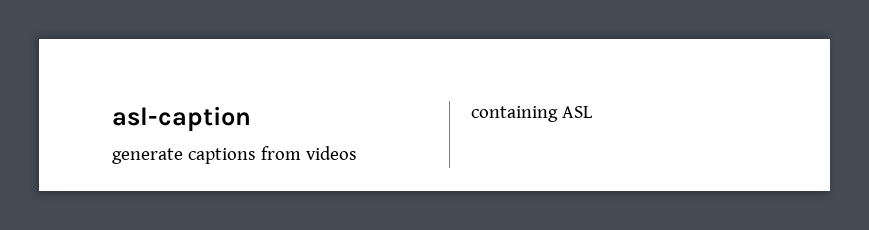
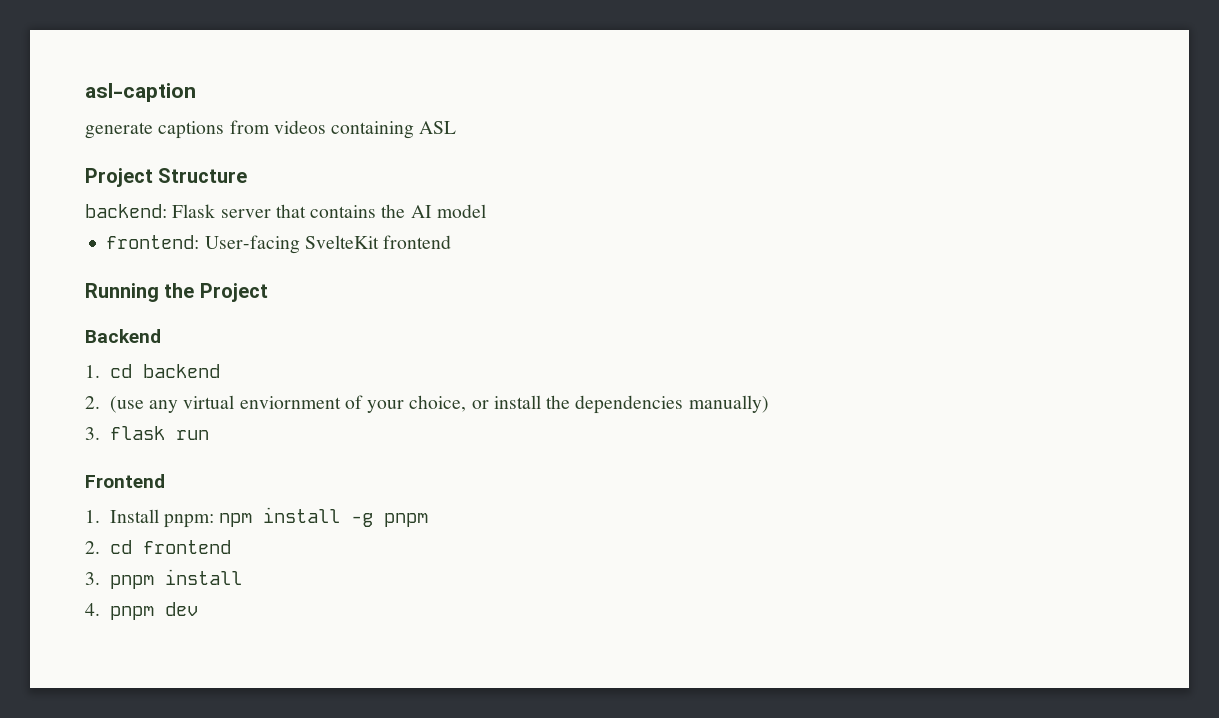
+ Project Structure
+ backend: Flask server that contains the AI model
+ frontend: User-facing SvelteKit frontend
+ Running the Project
+ Backend
+ 1. cd backend
+ 2. (use any virtual enviornment of your choice, or install the dependencies manually)
+ 3. flask run
+ Frontend
+ 1. Install pnpm: npm install -g pnpm
+ 2. cd frontend
+ 3. pnpm install
+ 4. pnpm dev

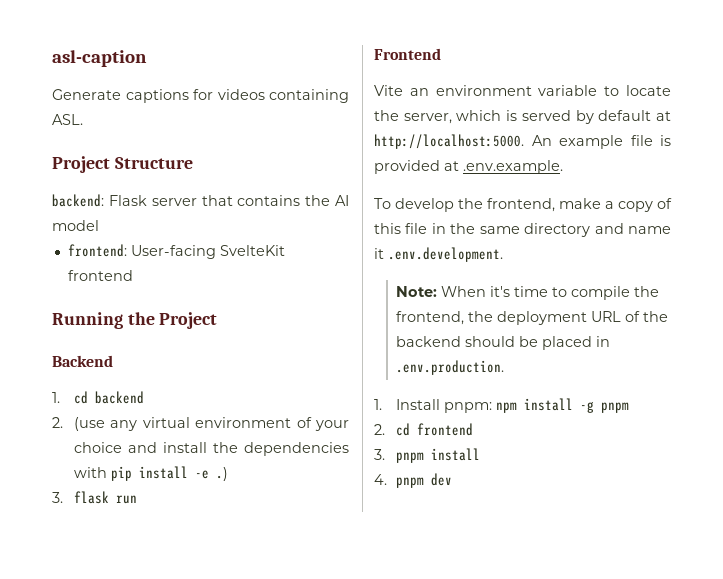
- generate captions from videos containing ASL
+ Generate captions for videos containing ASL.
- 2. (use any virtual enviornment of your choice, or install the dependencies manually)
+ 2. (use any virtual environment of your choice and install the dependencies with pip install -e .)
+ Vite an environment variable to locate the server, which is served by default at http://localhost:5000. An example file is provided at .env.example.
+ To develop the frontend, make a copy of this file in the same directory and name it .env.development.
+ Note: When it's time to compile the frontend, the deployment URL of the backend should be placed in .env.production.

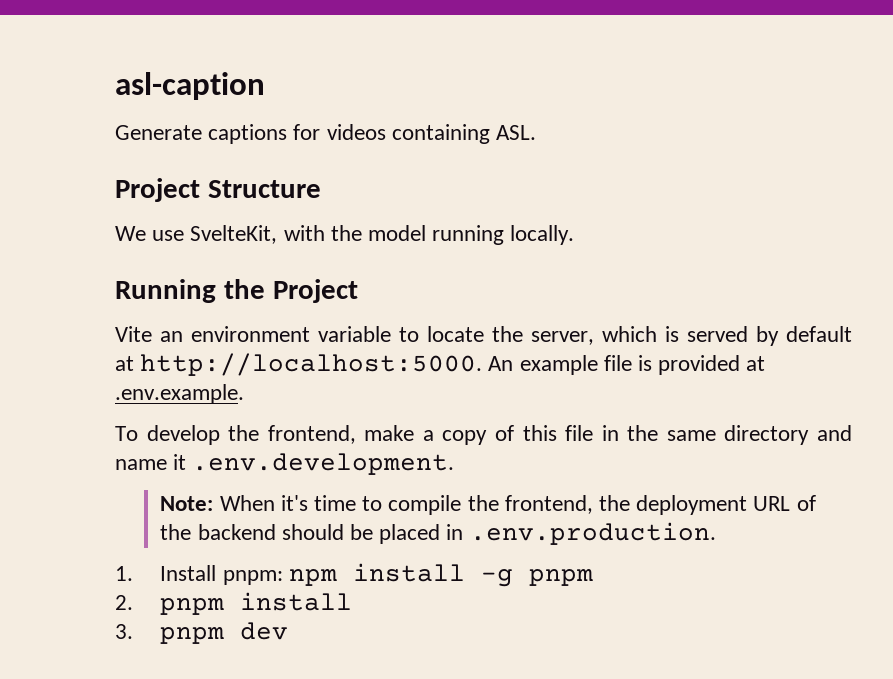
- backend: Flask server that contains the AI model
- frontend: User-facing SvelteKit frontend
+ We use SvelteKit, with the model running locally.
  Running the Project
- Backend
- 1. cd backend
- 2. (use any virtual environment of your choice and install the dependencies with pip install -e .)
- 3. flask run
- Frontend
- 2. cd frontend
- 3. pnpm install
+ 2. pnpm install
- 4. pnpm dev
+ 3. pnpm dev

